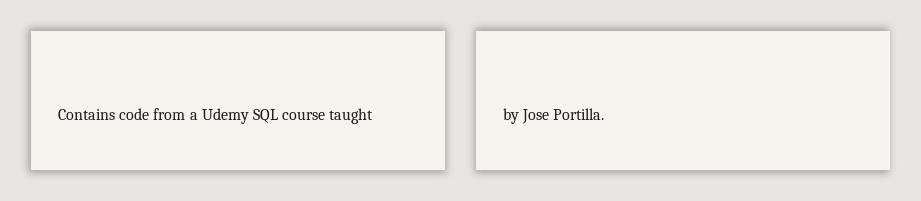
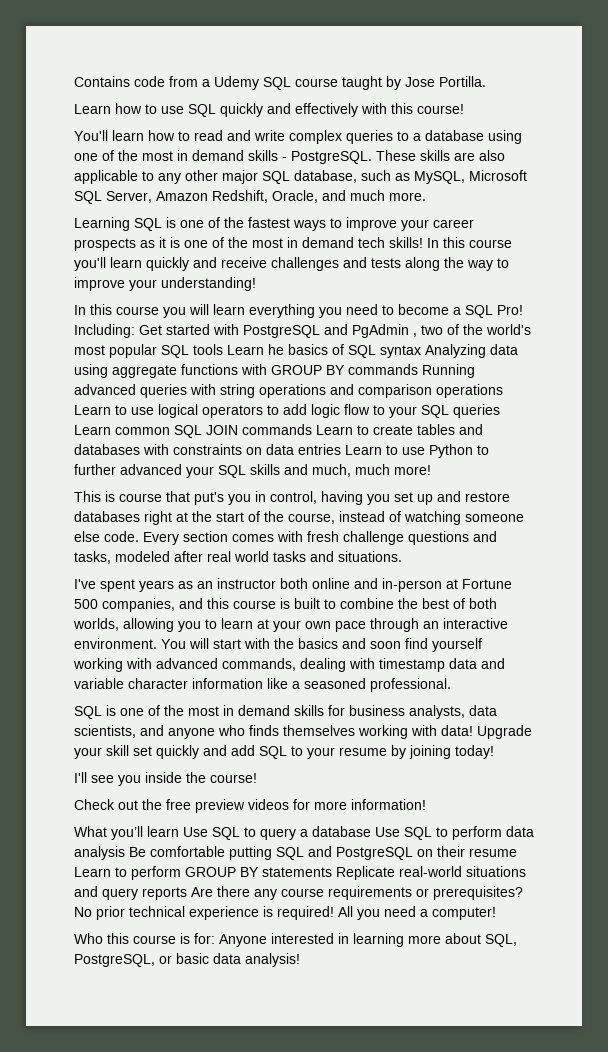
+ Learn how to use SQL quickly and effectively with this course!
+ You'll learn how to read and write complex queries to a database using one of the most in demand skills - PostgreSQL. These skills are also applicable to any other major SQL database, such as MySQL, Microsoft SQL Server, Amazon Redshift, Oracle, and much more.
+ Learning SQL is one of the fastest ways to improve your career prospects as it is one of the most in demand tech skills! In this course you'll learn quickly and receive challenges and tests along the way to improve your understanding!
+ In this course you will learn everything you need to become a SQL Pro! Including: Get started with PostgreSQL and PgAdmin , two of the world's most popular SQL tools Learn he basics of SQL syntax Analyzing data using aggregate functions with GROUP BY commands Running advanced queries with string operations and comparison operations Learn to use logical operators to add logic flow to your SQL queries Learn common SQL JOIN commands Learn to create tables and databases with constraints on data entries Learn to use Python to further advanced your SQL skills and much, much more!
+ This is course that put's you in control, having you set up and restore databases right at the start of the course, instead of watching someone else code. Every section comes with fresh challenge questions and tasks, modeled after real world tasks and situations.
+ I've spent years as an instructor both online and in-person at Fortune 500 companies, and this course is built to combine the best of both worlds, allowing you to learn at your own pace through an interactive environment. You will start with the basics and soon find yourself working with advanced commands, dealing with timestamp data and variable character information like a seasoned professional.
+ SQL is one of the most in demand skills for business analysts, data scientists, and anyone who finds themselves working with data! Upgrade your skill set quickly and add SQL to your resume by joining today!
+ I'll see you inside the course!
+ Check out the free preview videos for more information!
+ What you’ll learn Use SQL to query a database Use SQL to perform data analysis Be comfortable putting SQL and PostgreSQL on their resume Learn to perform GROUP BY statements Replicate real-world situations and query reports Are there any course requirements or prerequisites? No prior technical experience is required! All you need a computer!
+ Who this course is for: Anyone interested in learning more about SQL, PostgreSQL, or basic data analysis!

